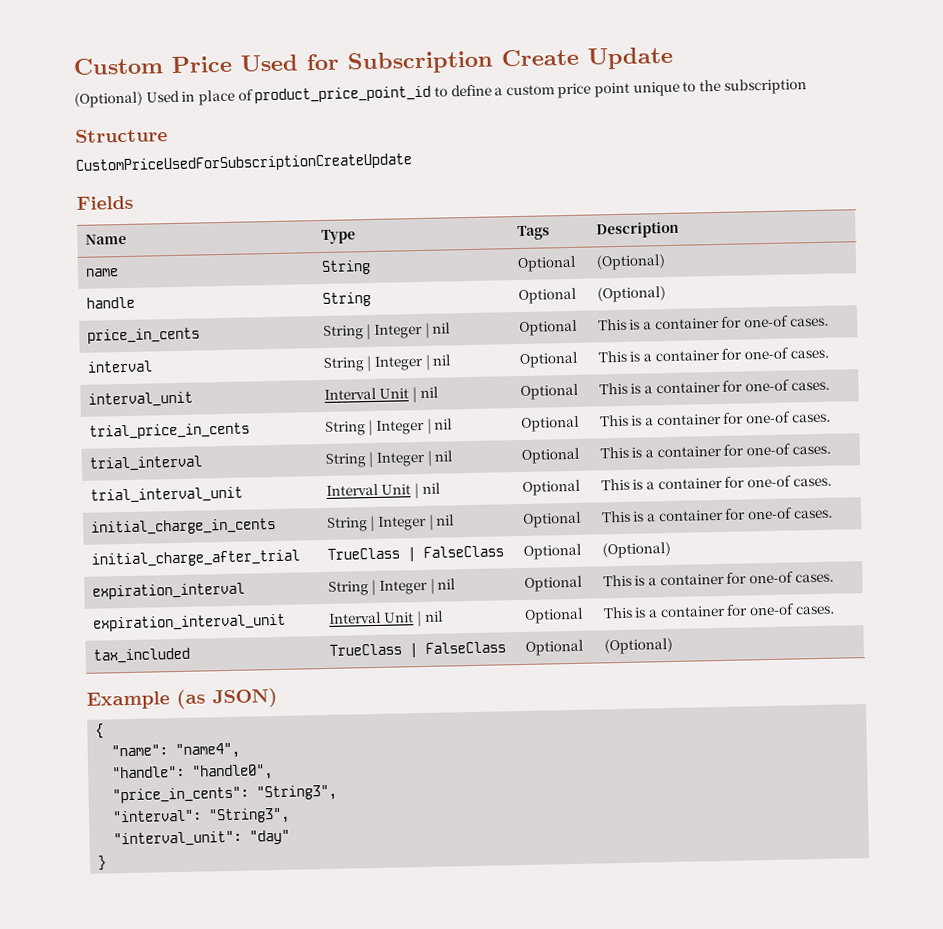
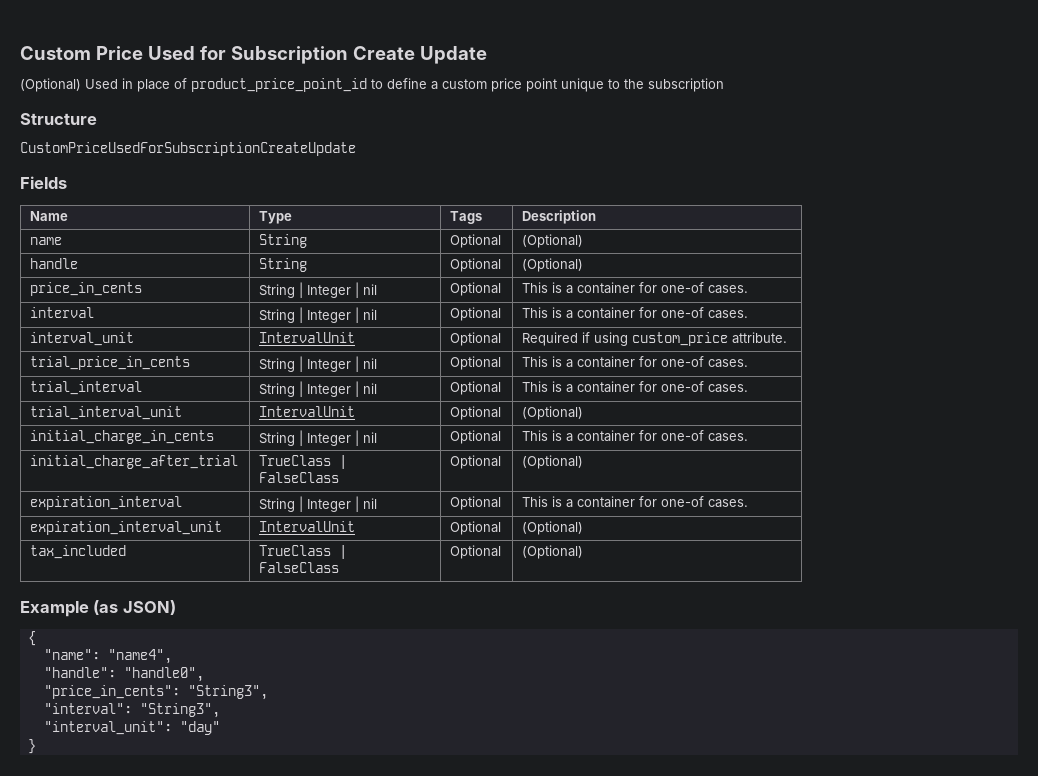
- interval_unit | Interval Unit | nil | Optional | This is a container for one-of cases.
+ interval_unit | IntervalUnit | Optional | Required if using custom_price attribute.
- trial_interval_unit | Interval Unit | nil | Optional | This is a container for one-of cases.
+ trial_interval_unit | IntervalUnit | Optional | (Optional)
- expiration_interval_unit | Interval Unit | nil | Optional | This is a container for one-of cases.
+ expiration_interval_unit | IntervalUnit | Optional | (Optional)

